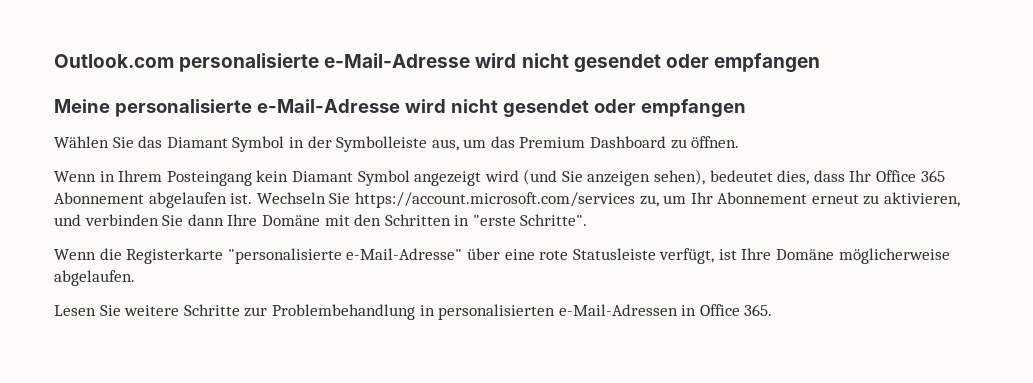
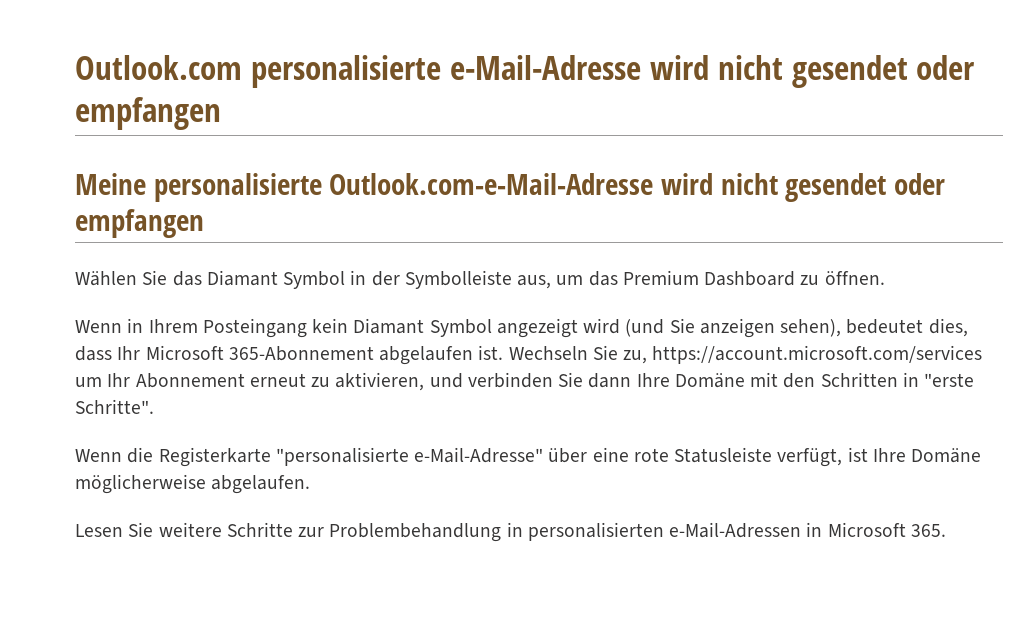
- Meine personalisierte e-Mail-Adresse wird nicht gesendet oder empfangen
+ Meine personalisierte Outlook.com-e-Mail-Adresse wird nicht gesendet oder empfangen
- Wenn in Ihrem Posteingang kein Diamant Symbol angezeigt wird (und Sie anzeigen sehen), bedeutet dies, dass Ihr Office 365 Abonnement abgelaufen ist.
+ Wenn in Ihrem Posteingang kein Diamant Symbol angezeigt wird (und Sie anzeigen sehen), bedeutet dies, dass Ihr Microsoft 365-Abonnement abgelaufen ist.
- Wechseln Sie https://account.microsoft.com/services zu, um Ihr Abonnement erneut zu aktivieren, und verbinden Sie dann Ihre Domäne mit den Schritten in "erste Schritte".
+ Wechseln Sie zu, https://account.microsoft.com/services um Ihr Abonnement erneut zu aktivieren, und verbinden Sie dann Ihre Domäne mit den Schritten in "erste Schritte".
- Lesen Sie weitere Schritte zur Problembehandlung in personalisierten e-Mail-Adressen in Office 365.
+ Lesen Sie weitere Schritte zur Problembehandlung in personalisierten e-Mail-Adressen in Microsoft 365.

